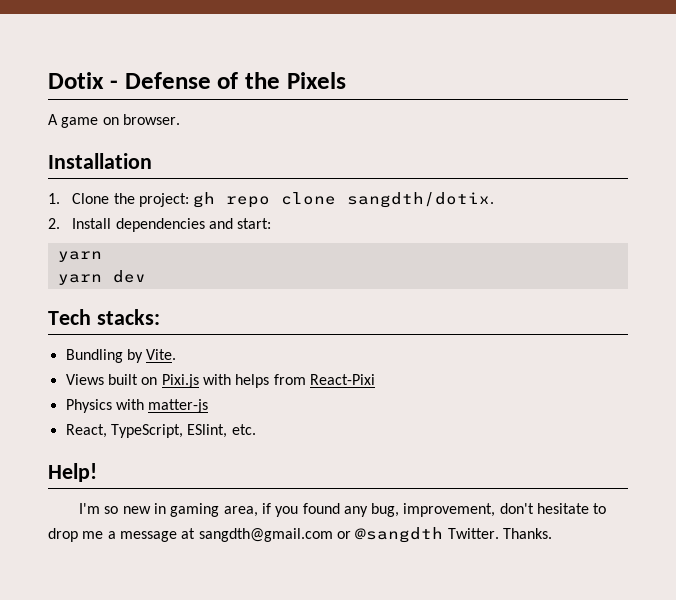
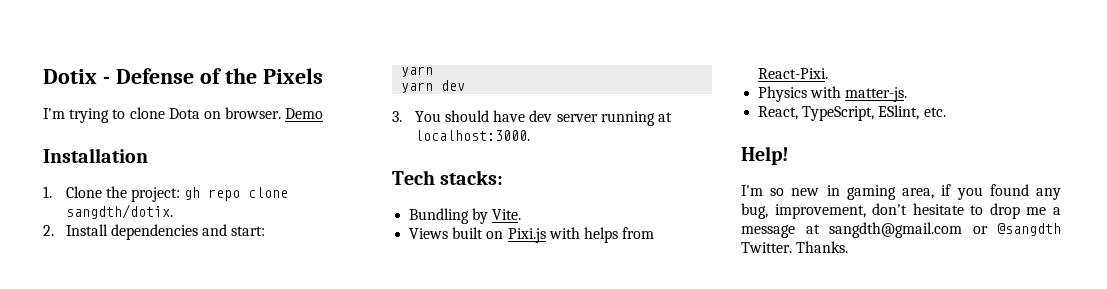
- A game on browser.
+ I'm trying to clone Dota on browser. Demo
+ 3. You should have dev server running at localhost:3000.
- Views built on Pixi.js with helps from React-Pixi
+ Views built on Pixi.js with helps from React-Pixi.
- Physics with matter-js
+ Physics with matter-js.

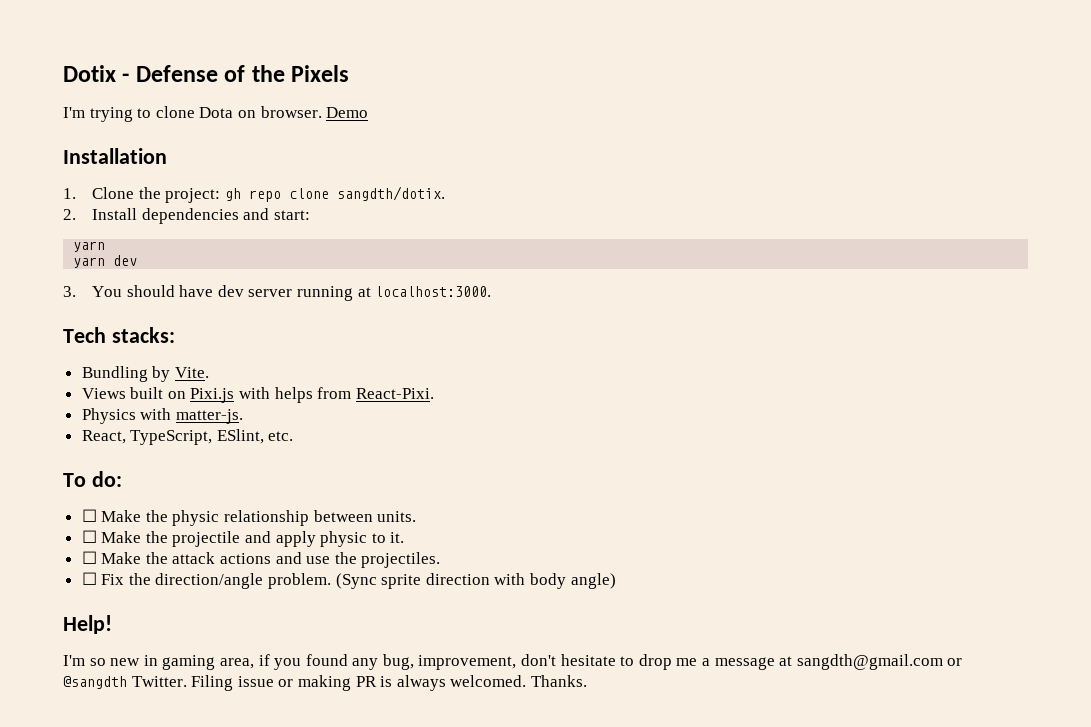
+ To do:
+ ☐ Make the physic relationship between units.
+ ☐ Make the projectile and apply physic to it.
+ ☐ Make the attack actions and use the projectiles.
+ ☐ Fix the direction/angle problem. (Sync sprite direction with body angle)
+ Filing issue or making PR is always welcomed.

